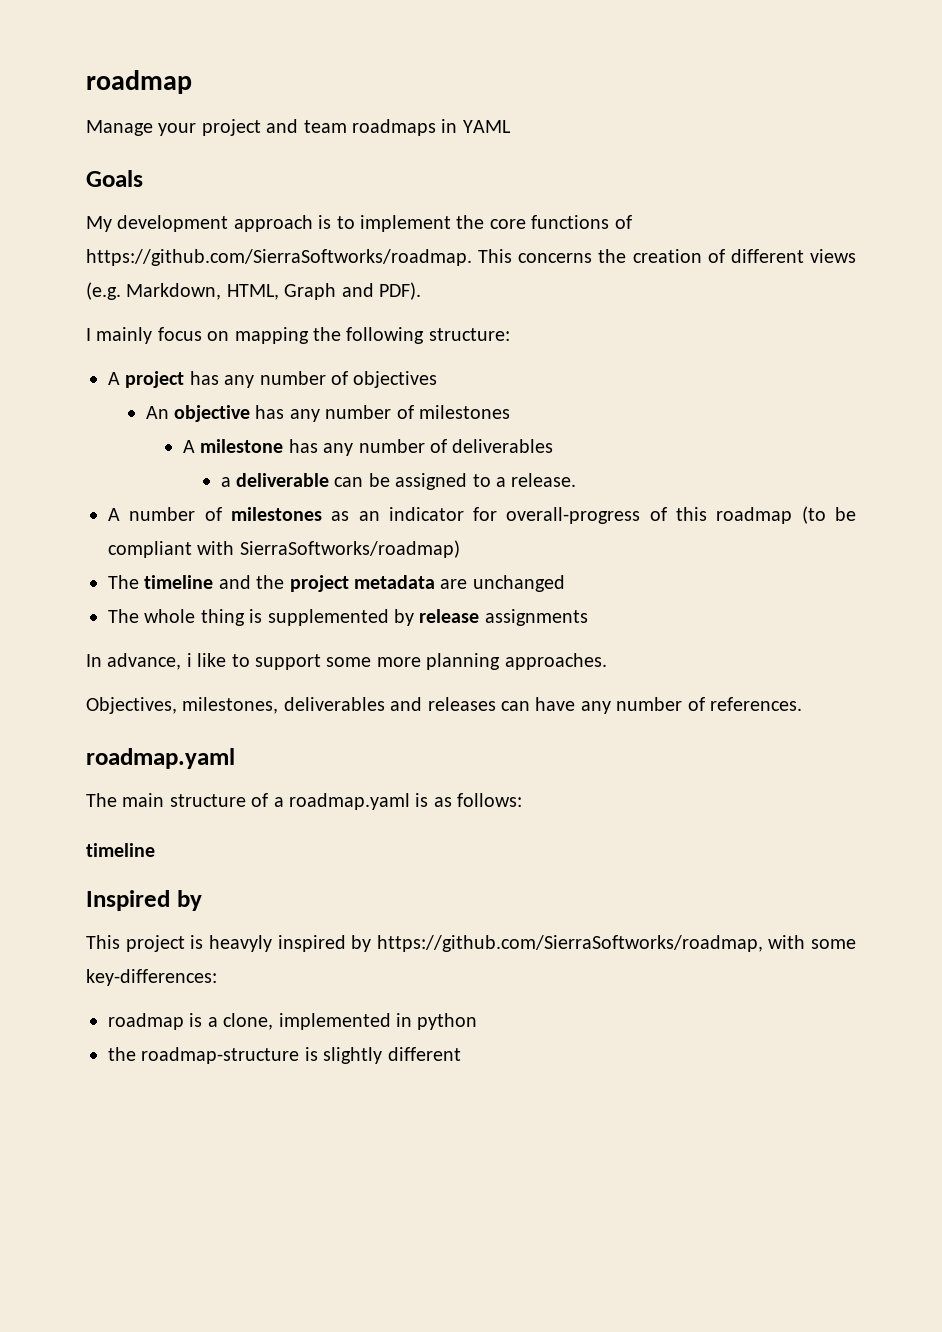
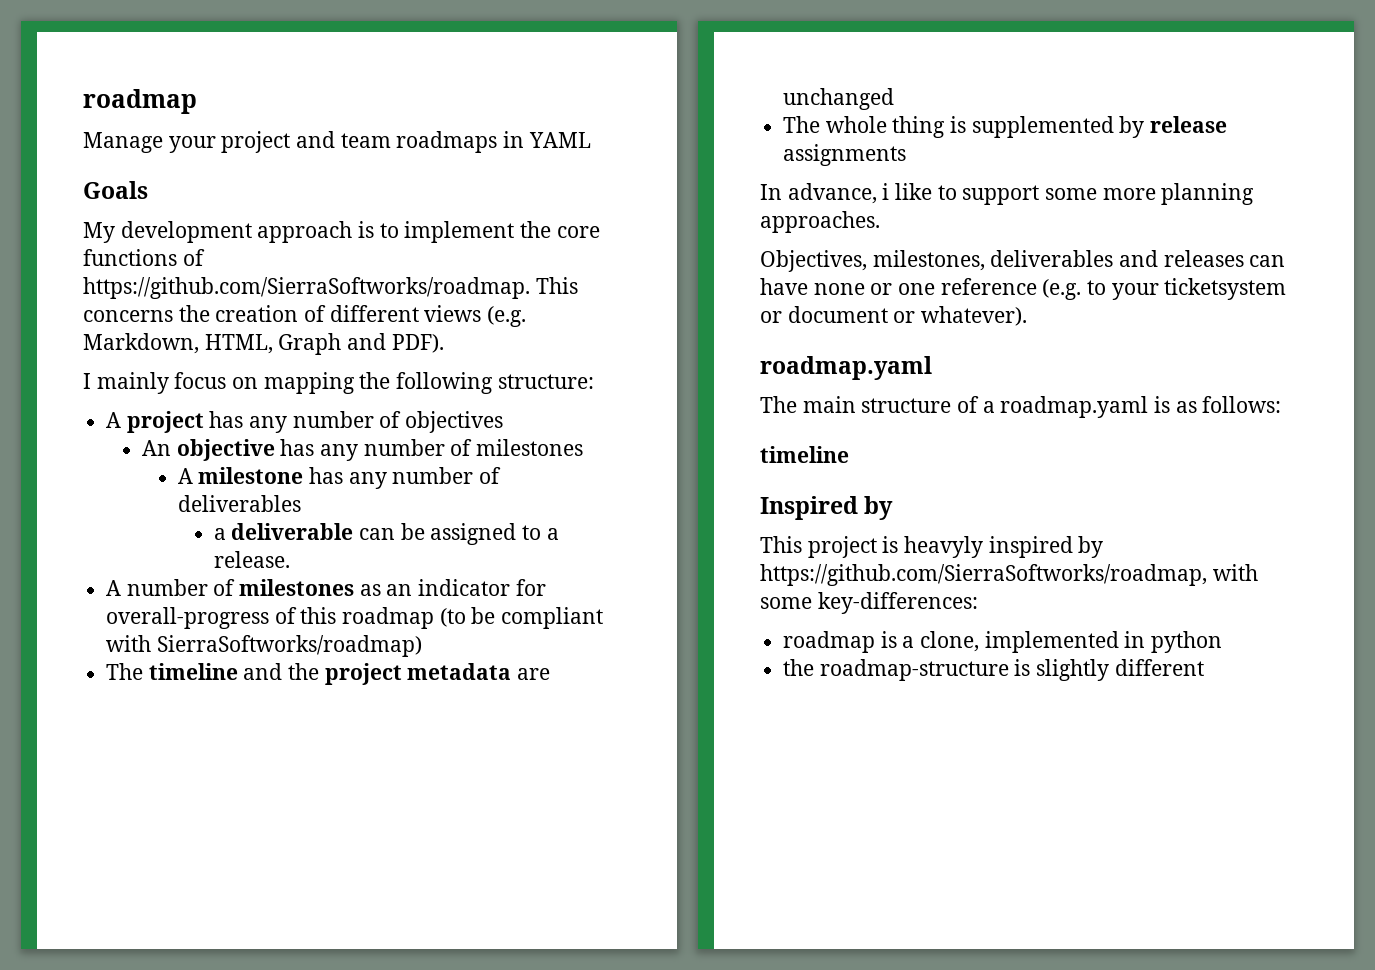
- Objectives, milestones, deliverables and releases can have any number of references.
+ Objectives, milestones, deliverables and releases can have none or one reference (e.g. to your ticketsystem or document or whatever).

